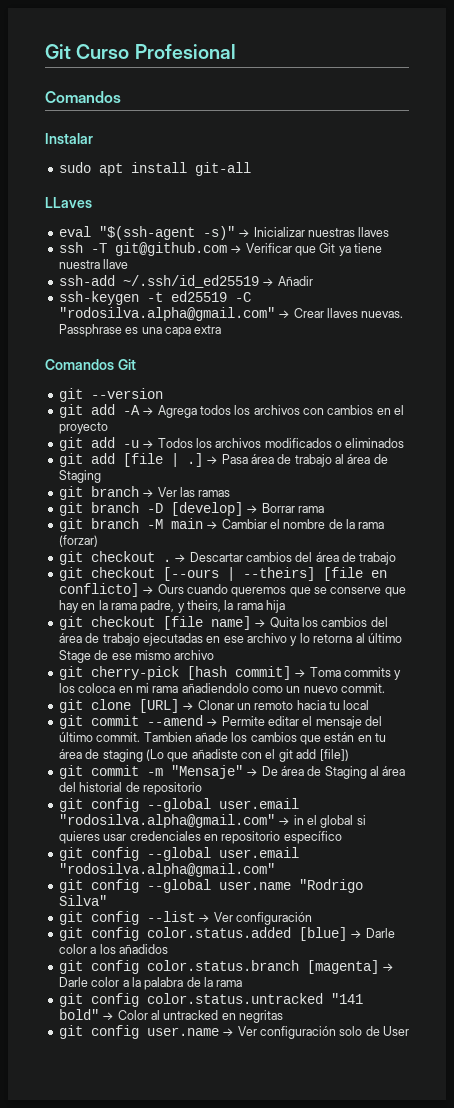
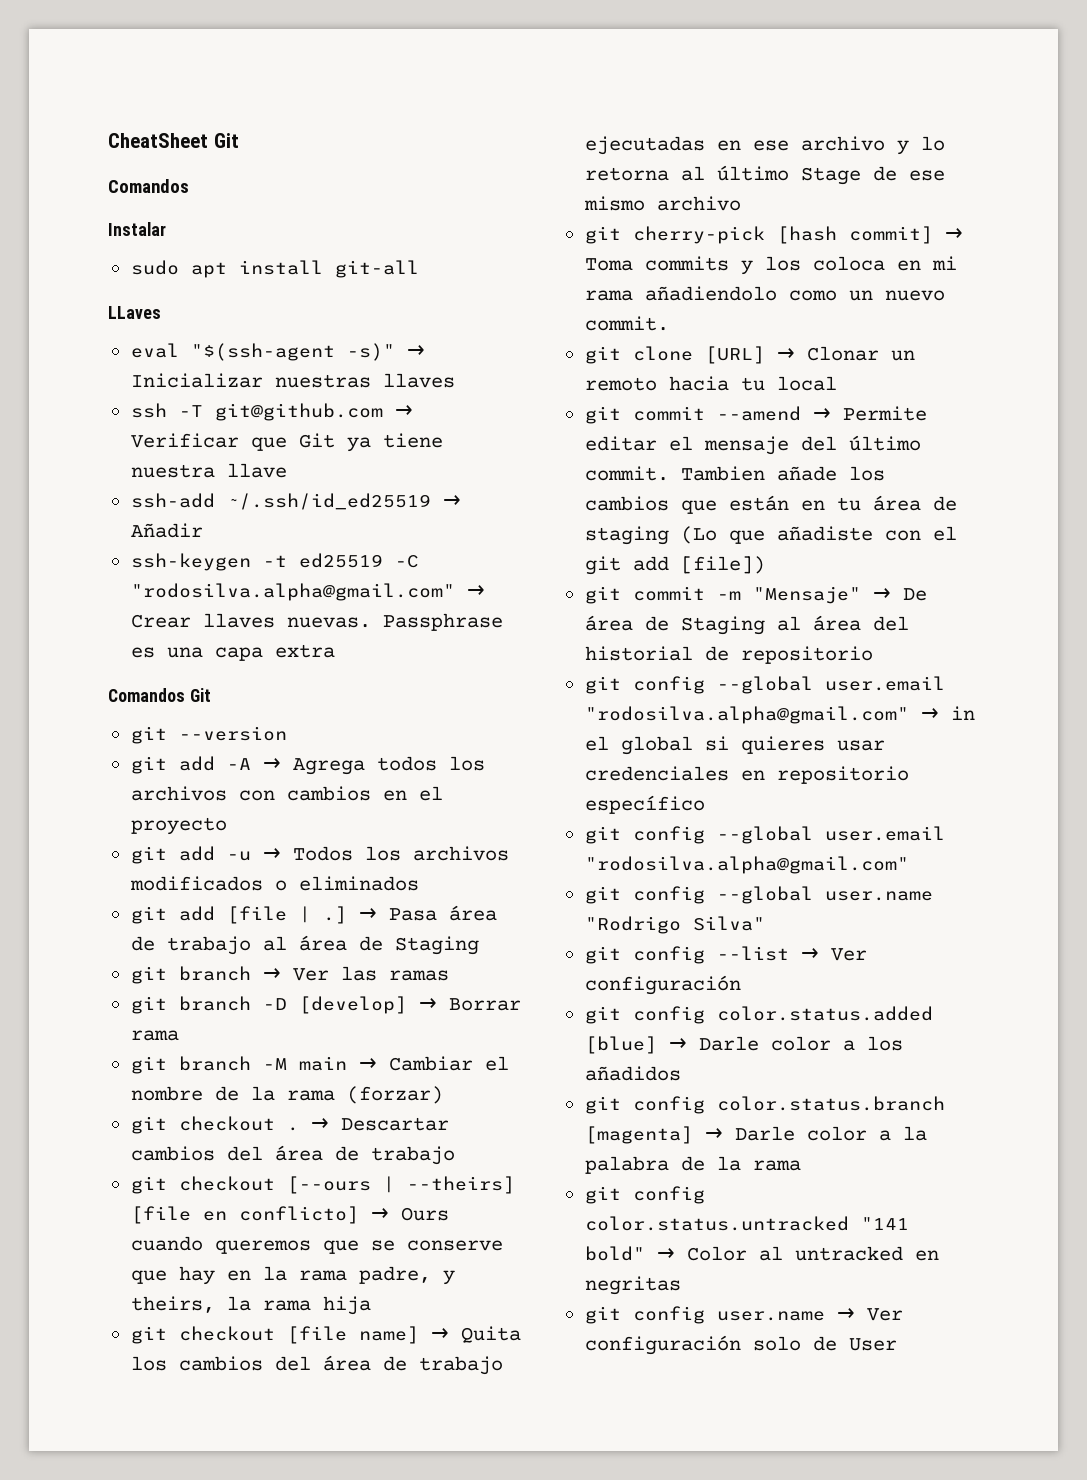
- Git Curso Profesional
+ CheatSheet Git

